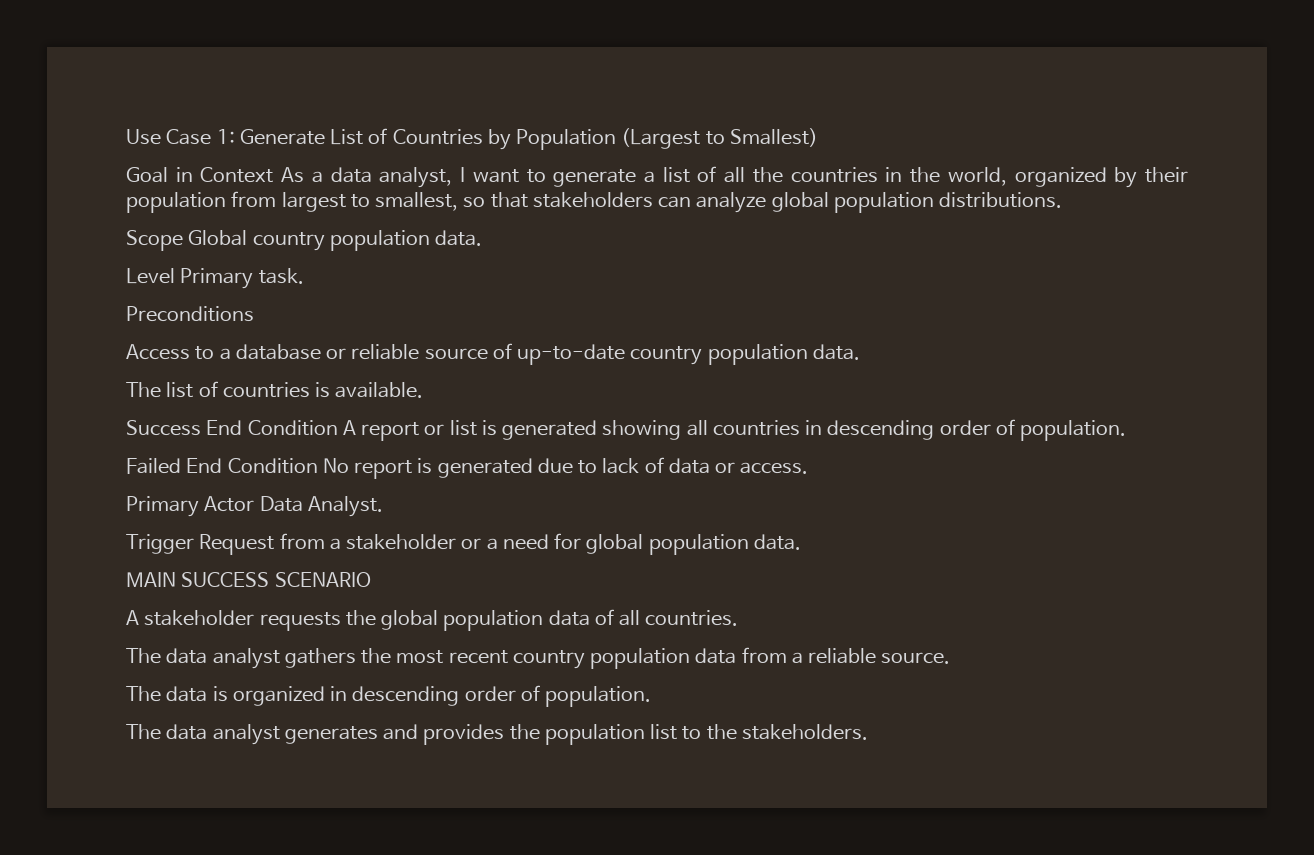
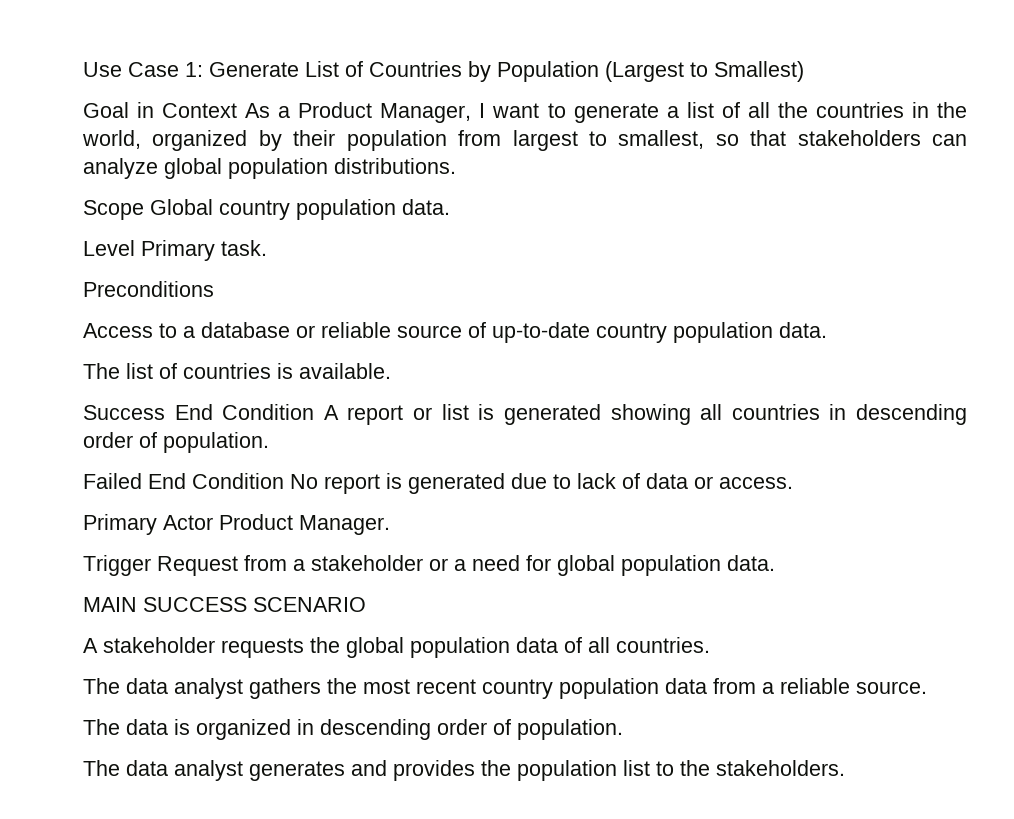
- Goal in Context As a data analyst, I want to generate a list of all the countries in the world, organized by their population from largest to smallest, so that stakeholders can analyze global population distributions.
+ Goal in Context As a Product Manager, I want to generate a list of all the countries in the world, organized by their population from largest to smallest, so that stakeholders can analyze global population distributions.
- Primary Actor Data Analyst.
+ Primary Actor Product Manager.

